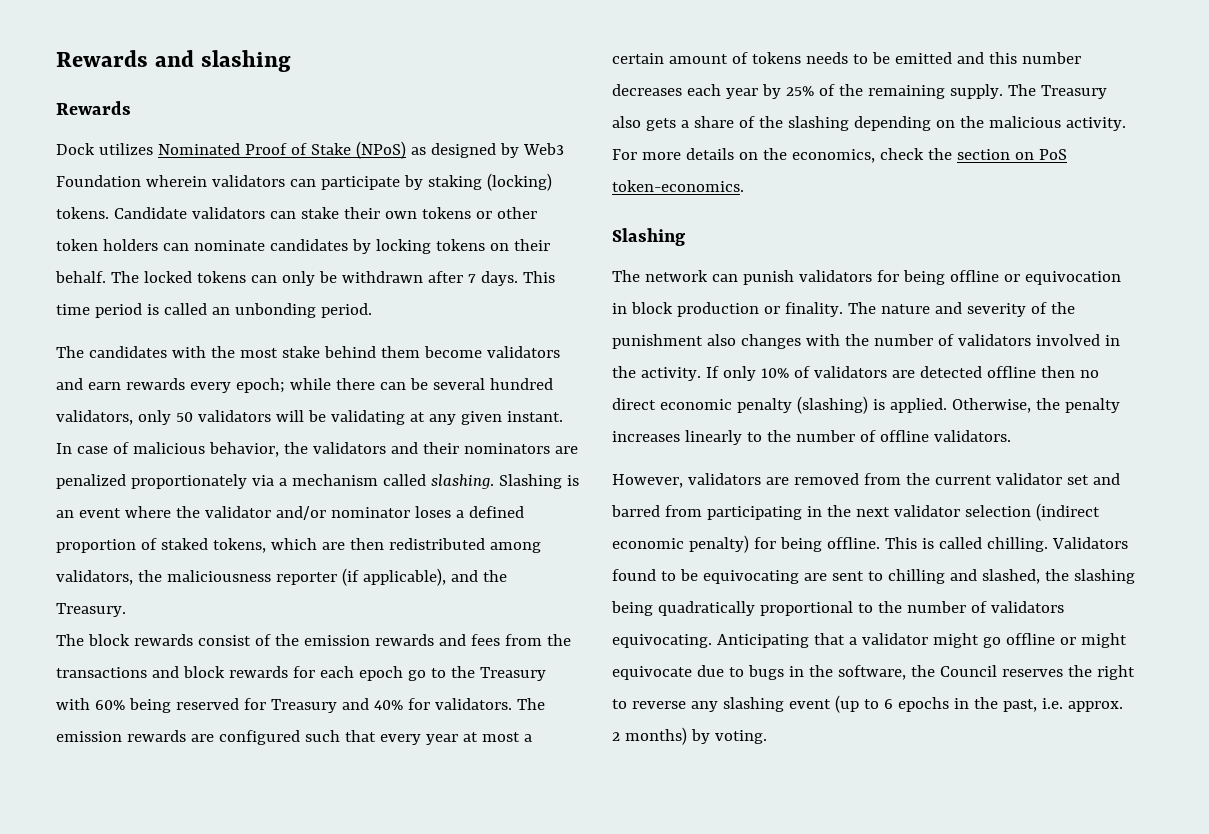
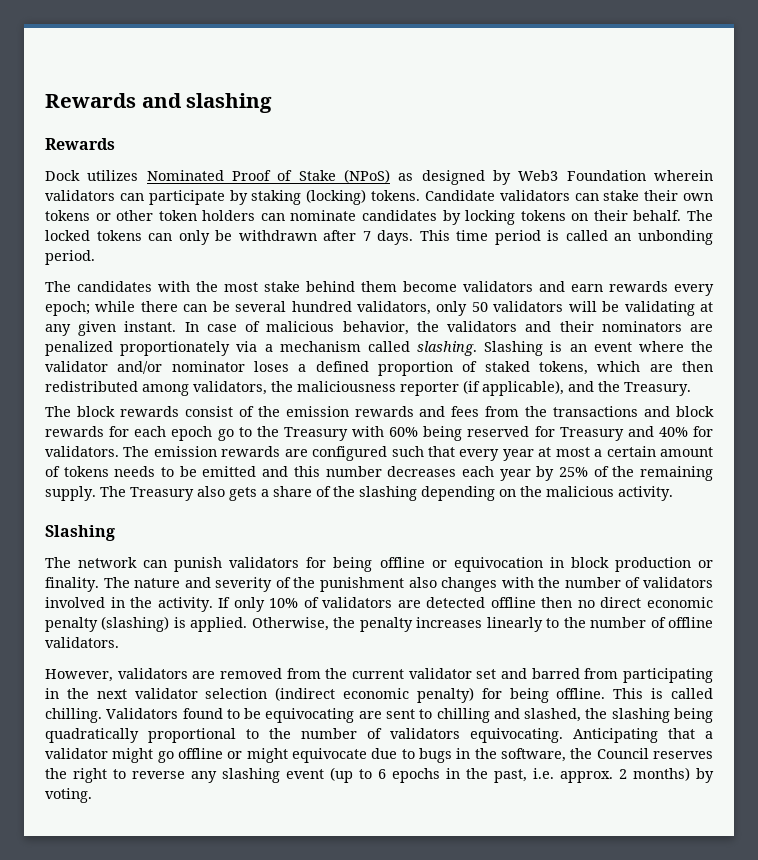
- For more details on the economics, check the section on PoS token-economics.

